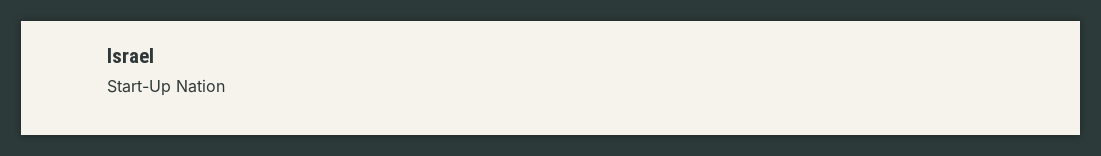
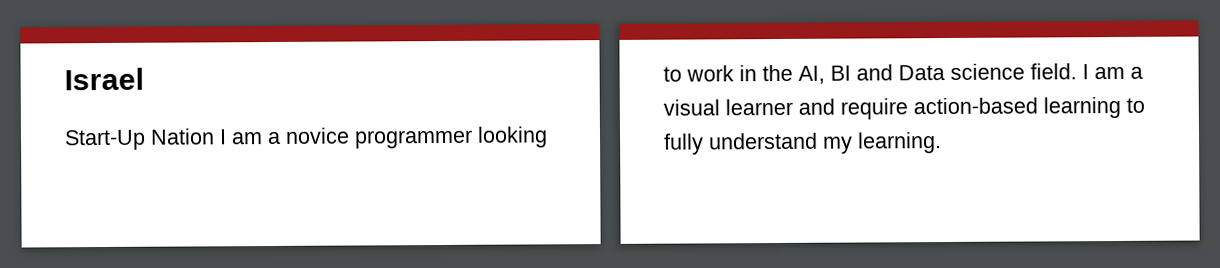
- Start-Up Nation
+ Start-Up Nation I am a novice programmer looking to work in the AI, BI and Data science field. I am a visual learner and require action-based learning to fully understand my learning.

